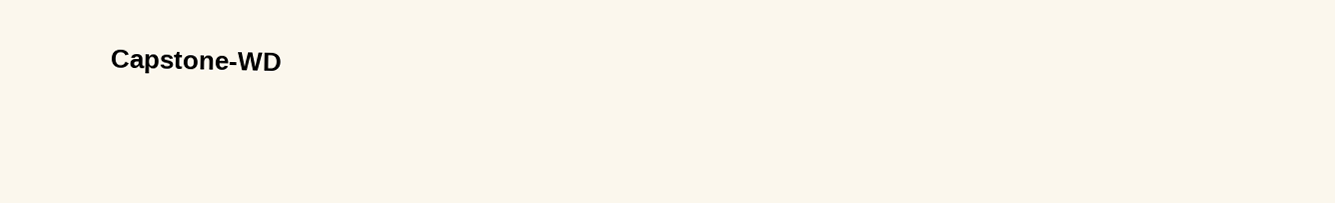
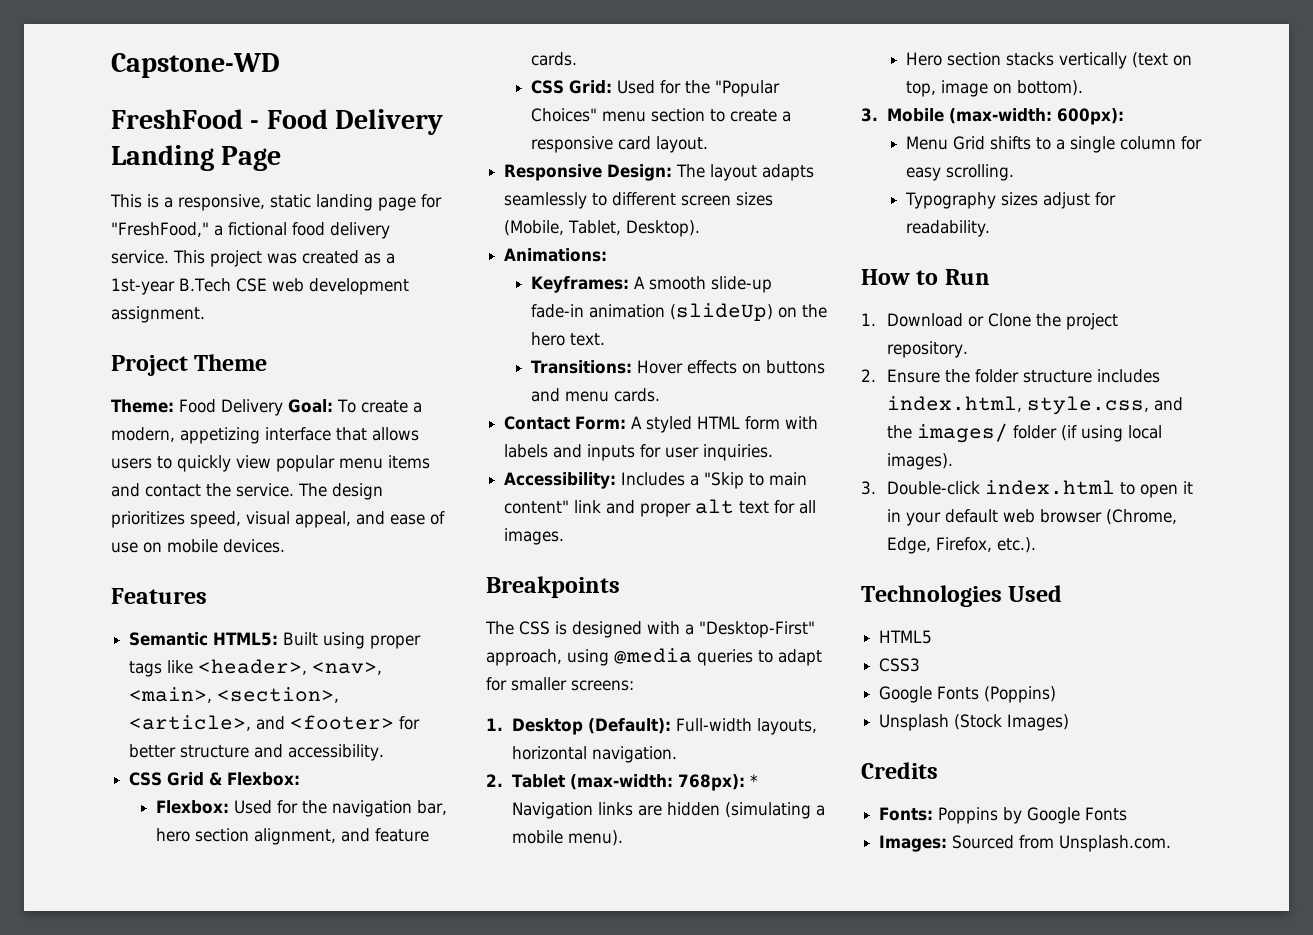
+ FreshFood - Food Delivery Landing Page
+ This is a responsive, static landing page for "FreshFood," a fictional food delivery service. This project was created as a 1st-year B.Tech CSE web development assignment.
+ Project Theme
+ Theme: Food Delivery Goal: To create a modern, appetizing interface that allows users to quickly view popular menu items and contact the service. The design prioritizes speed, visual appeal, and ease of use on mobile devices.
+ Features
+ Semantic HTML5: Built using proper tags like <header>, <nav>, <main>, <section>, <article>, and <footer> for better structure and accessibility.
+ CSS Grid & Flexbox:
+ Flexbox: Used for the navigation bar, hero section alignment, and feature cards.
+ CSS Grid: Used for the "Popular Choices" menu section to create a responsive card layout.
+ Responsive Design: The layout adapts seamlessly to different screen sizes (Mobile, Tablet, Desktop).
+ Animations:
+ Keyframes: A smooth slide-up fade-in animation (slideUp) on the hero text.
+ Transitions: Hover effects on buttons and menu cards.
+ Contact Form: A styled HTML form with labels and inputs for user inquiries.
+ Accessibility: Includes a "Skip to main content" link and proper alt text for all images.
+ Breakpoints
+ The CSS is designed with a "Desktop-First" approach, using @media queries to adapt for smaller screens:
+ 1. Desktop (Default): Full-width layouts, horizontal navigation.
+ 2. Tablet (max-width: 768px): * Navigation links are hidden (simulating a mobile menu).
+ Hero section stacks vertically (text on top, image on bottom).
+ 3. Mobile (max-width: 600px):
+ Menu Grid shifts to a single column for easy scrolling.
+ Typography sizes adjust for readability.
+ How to Run
+ 1. Download or Clone the project repository.
+ 2. Ensure the folder structure includes index.html, style.css, and the images/ folder (if using local images).
+ 3. Double-click index.html to open it in your default web browser (Chrome, Edge, Firefox, etc.).
+ Technologies Used
+ HTML5
+ CSS3
+ Google Fonts (Poppins)
+ Unsplash (Stock Images)
+ Credits
+ Fonts: Poppins by Google Fonts
+ Images: Sourced from Unsplash.com.

